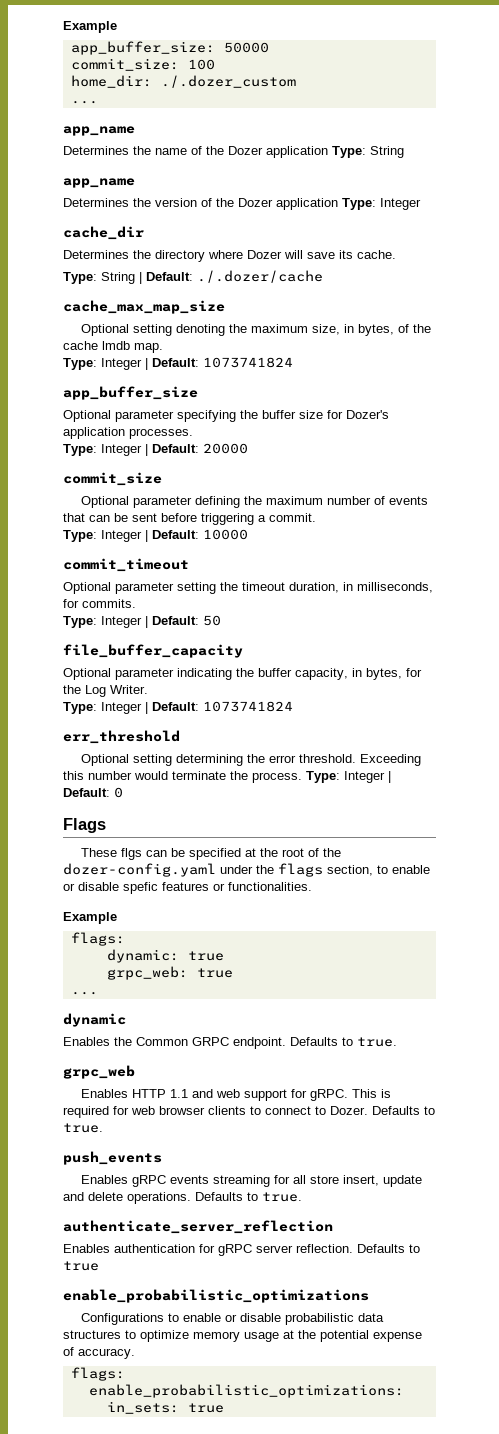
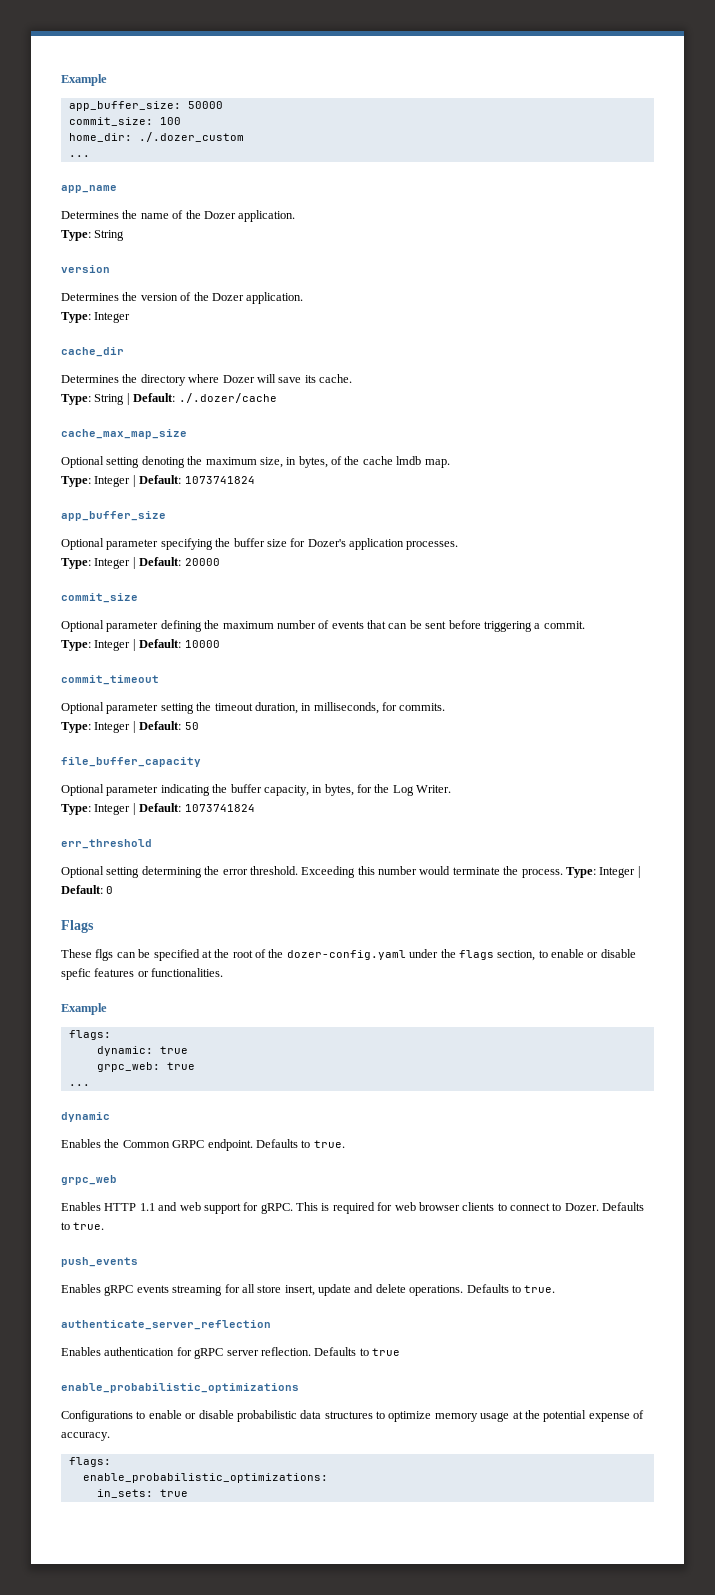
- Determines the name of the Dozer application Type: String
- app_name
+ Determines the name of the Dozer application.
+ Type: String
+ version
- Determines the version of the Dozer application Type: Integer
+ Determines the version of the Dozer application.
+ Type: Integer

